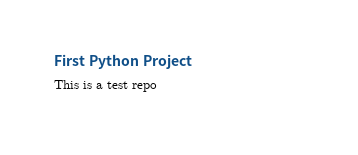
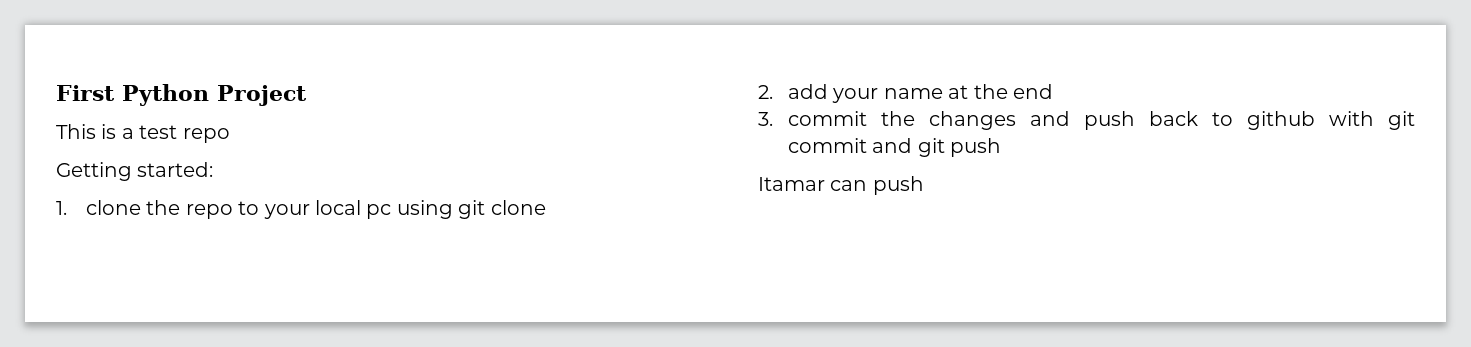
+ Getting started:
+ 1. clone the repo to your local pc using git clone
+ 2. add your name at the end
+ 3. commit the changes and push back to github with git commit and git push
+ Itamar can push

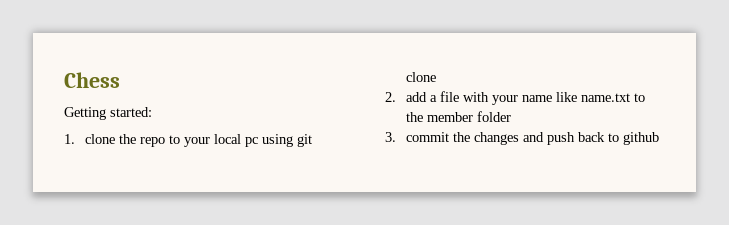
- First Python Project
- This is a test repo
+ Chess
- 2. add your name at the end
+ 2. add a file with your name like name.txt to the member folder
- 3. commit the changes and push back to github with git commit and git push
- Itamar can push
+ 3. commit the changes and push back to github

